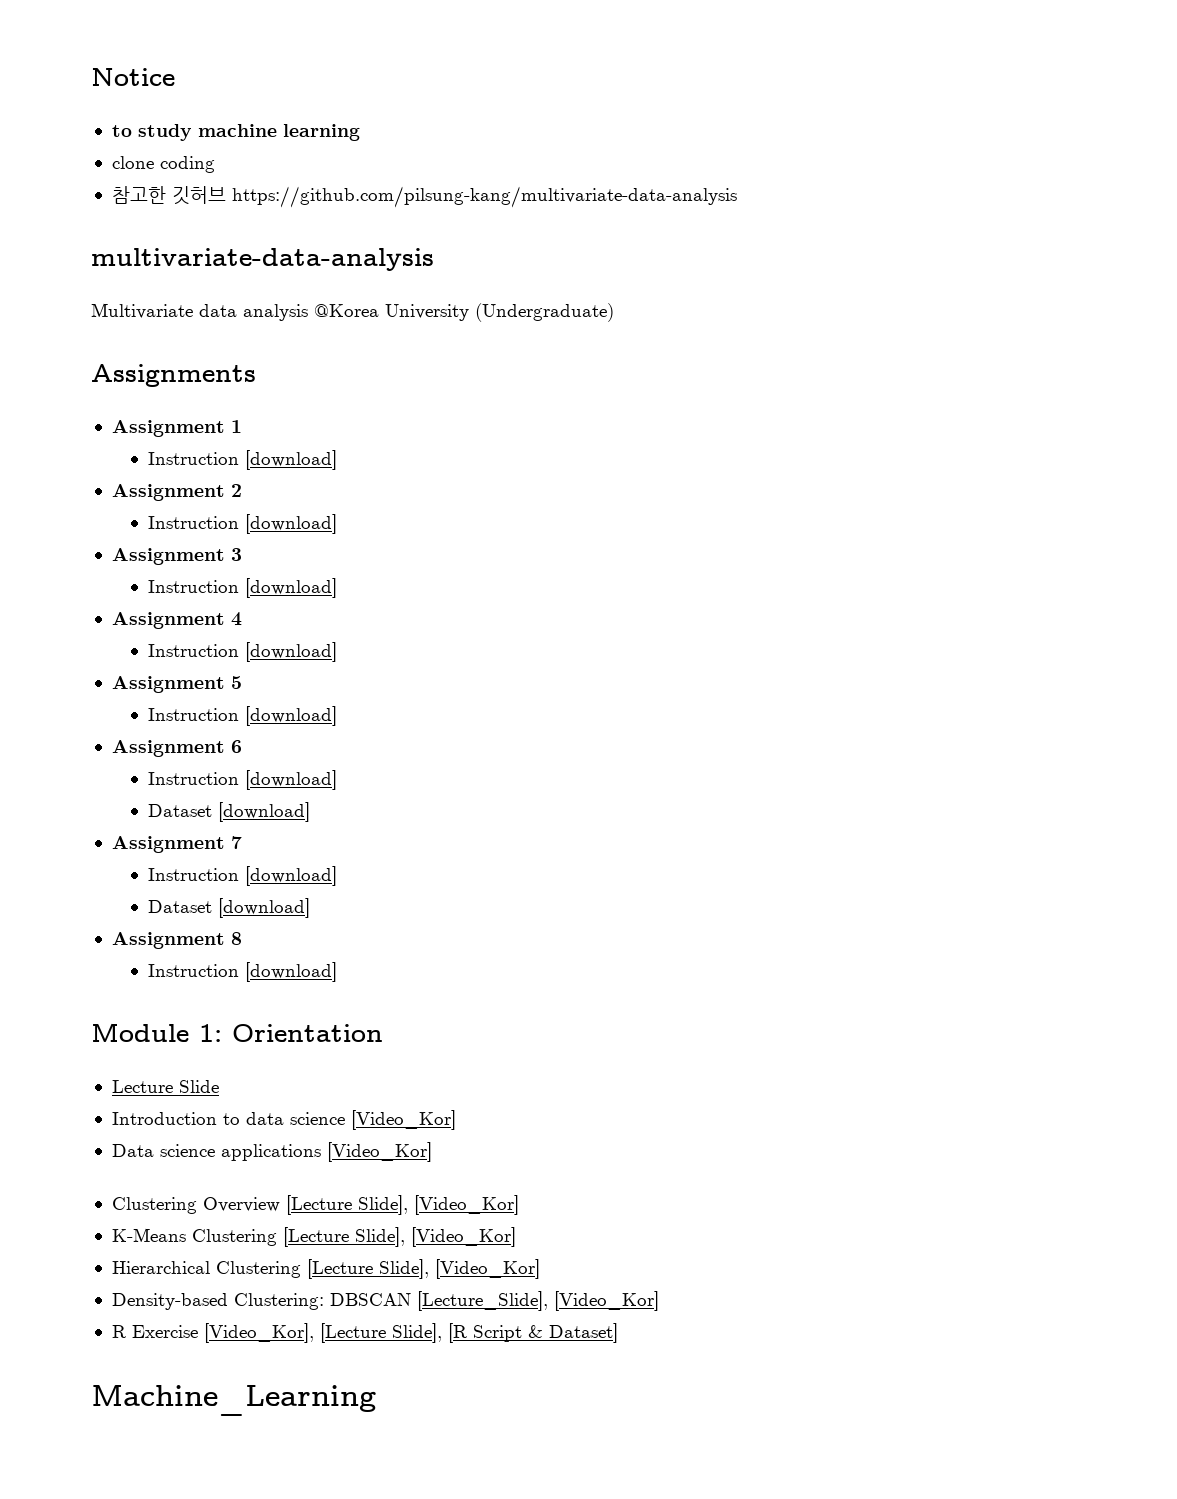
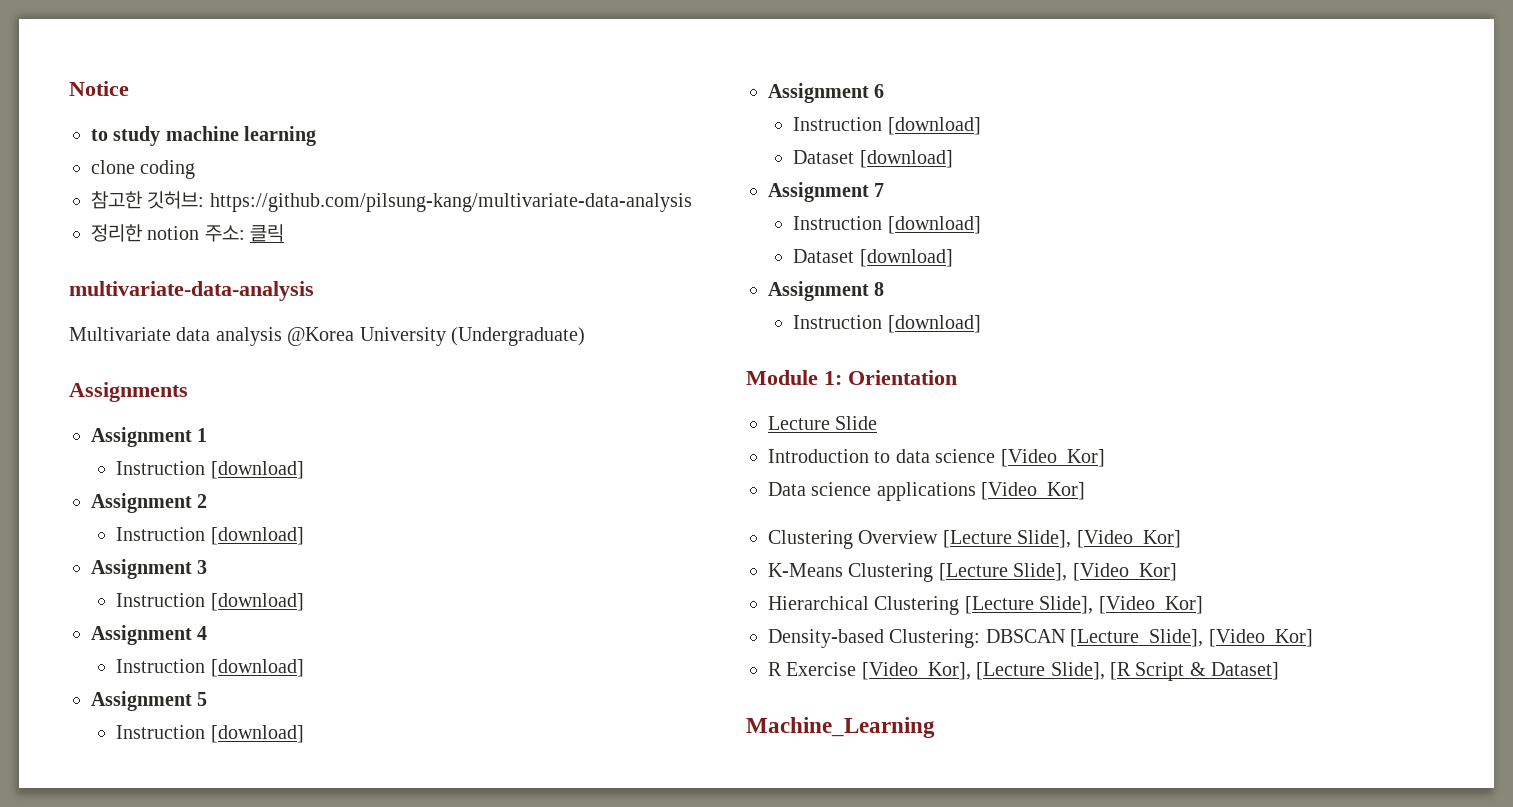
- 참고한 깃허브 https://github.com/pilsung-kang/multivariate-data-analysis
+ 참고한 깃허브: https://github.com/pilsung-kang/multivariate-data-analysis
+ 정리한 notion 주소: 클릭

